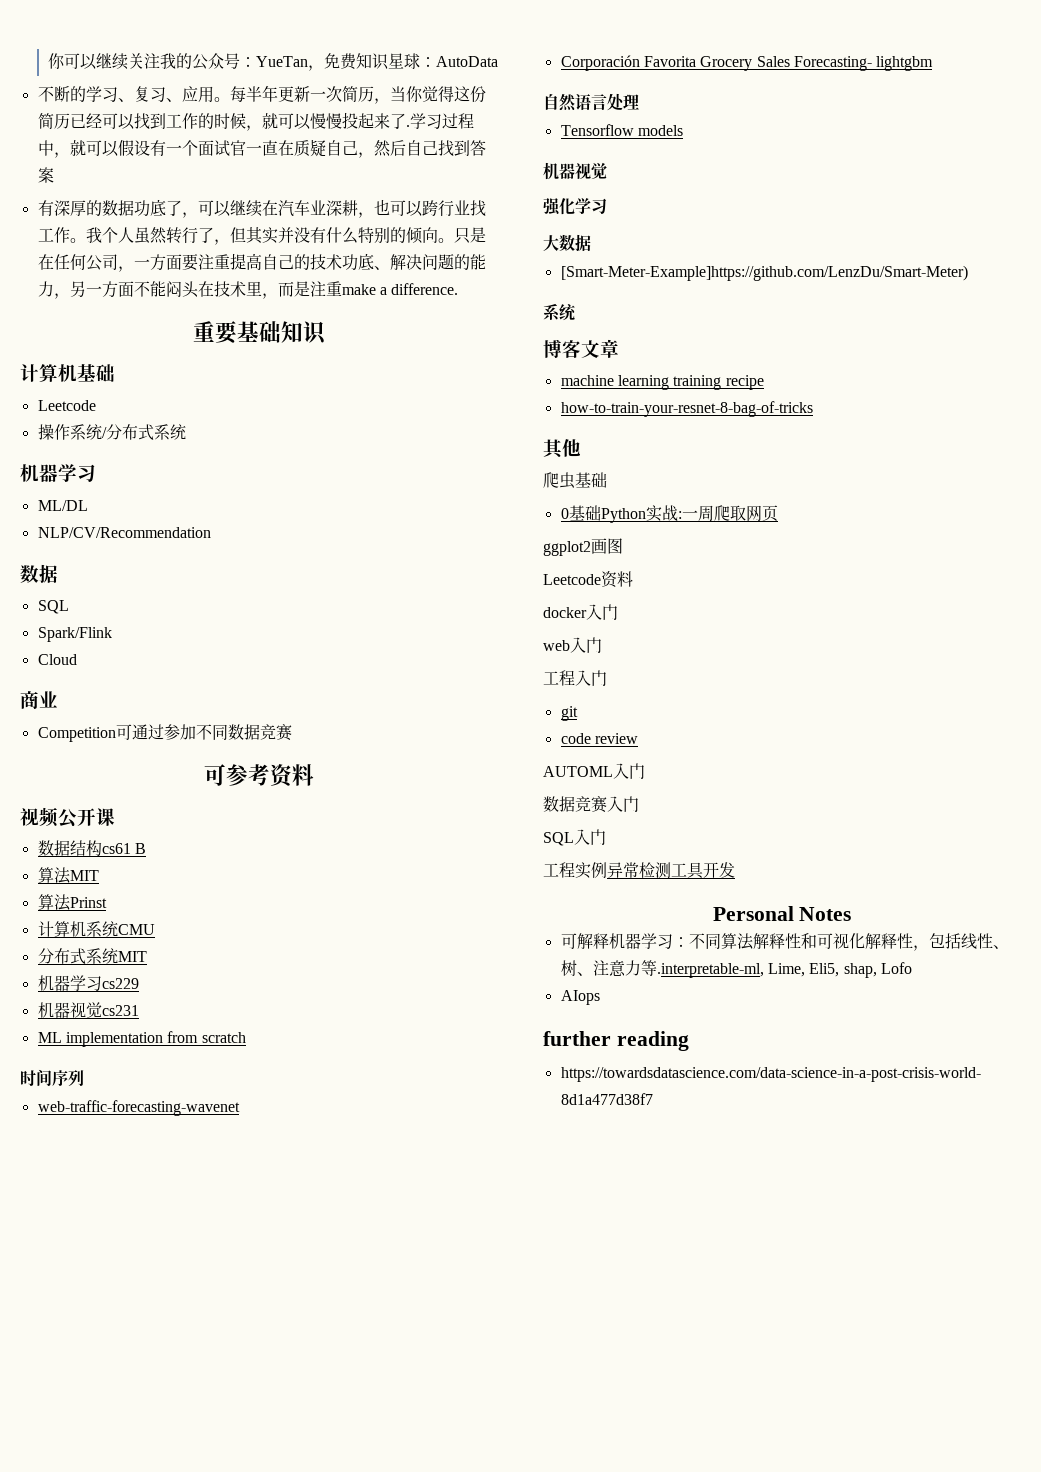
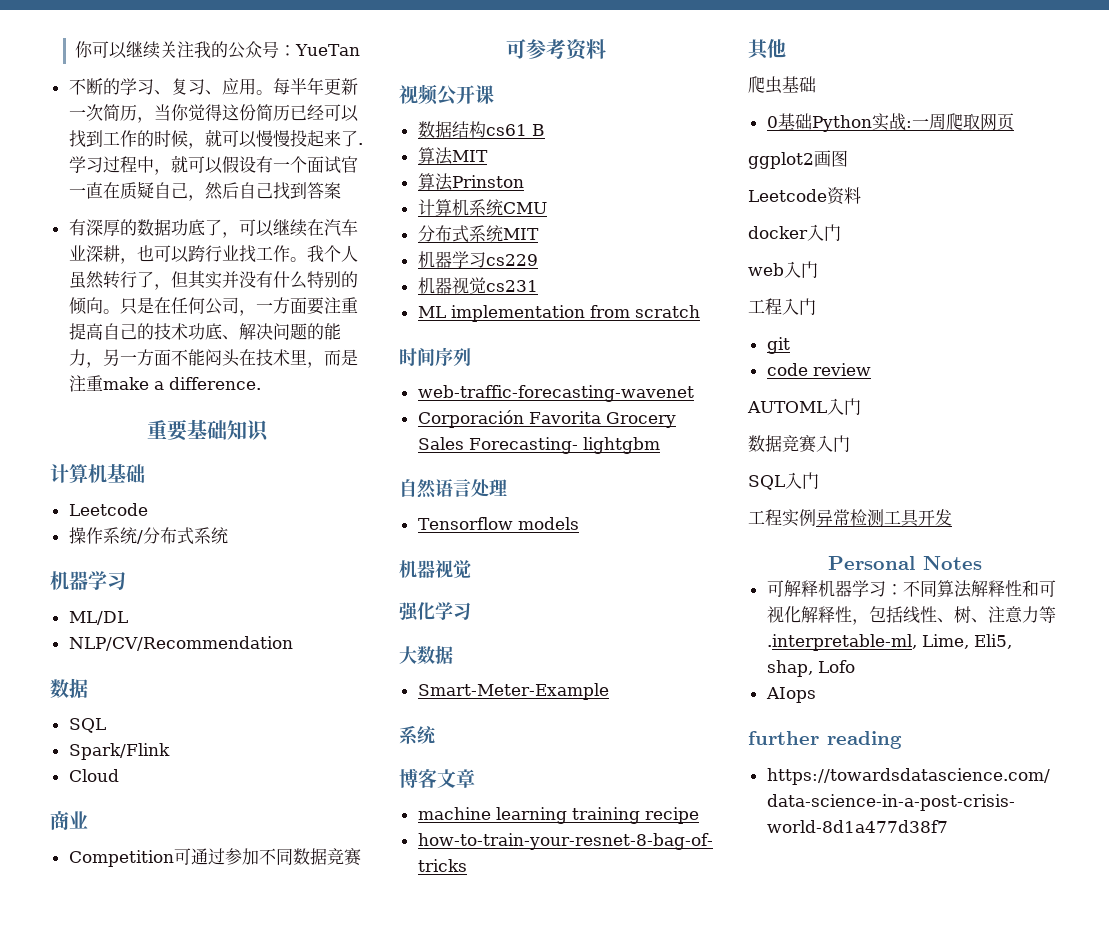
- 你可以继续关注我的公众号：YueTan，免费知识星球：AutoData
+ 你可以继续关注我的公众号：YueTan
- 算法Prinst
+ 算法Prinston
- [Smart-Meter-Example]https://github.com/LenzDu/Smart-Meter)
+ Smart-Meter-Example

